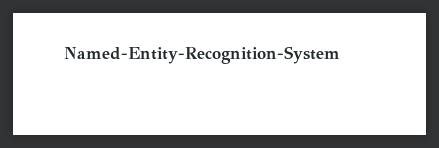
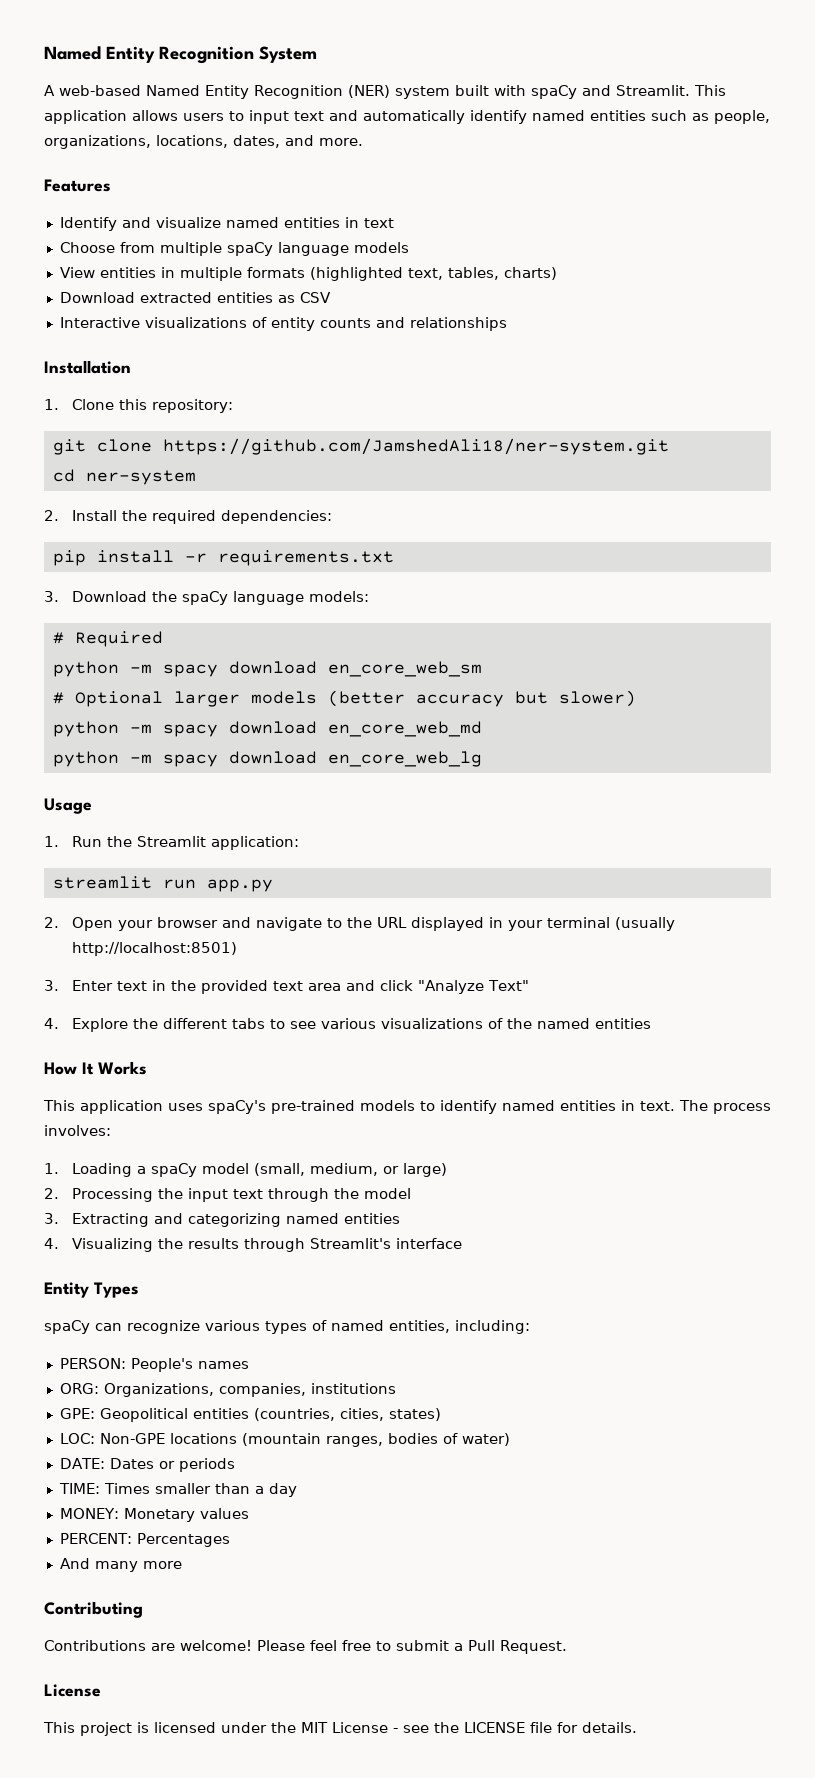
- Named-Entity-Recognition-System
+ Named Entity Recognition System
+ A web-based Named Entity Recognition (NER) system built with spaCy and Streamlit. This application allows users to input text and automatically identify named entities such as people, organizations, locations, dates, and more.
+ Features
+ Identify and visualize named entities in text
+ Choose from multiple spaCy language models
+ View entities in multiple formats (highlighted text, tables, charts)
+ Download extracted entities as CSV
+ Interactive visualizations of entity counts and relationships
+ Installation
+ 1. Clone this repository:
+ git clone https://github.com/JamshedAli18/ner-system.git
+ cd ner-system
+ 2. Install the required dependencies:
+ pip install -r requirements.txt
+ 3. Download the spaCy language models:
+ # Required
+ python -m spacy download en_core_web_sm
+ # Optional larger models (better accuracy but slower)
+ python -m spacy download en_core_web_md
+ python -m spacy download en_core_web_lg
+ Usage
+ 1. Run the Streamlit application:
+ streamlit run app.py
+ 2. Open your browser and navigate to the URL displayed in your terminal (usually http://localhost:8501)
+ 3. Enter text in the provided text area and click "Analyze Text"
+ 4. Explore the different tabs to see various visualizations of the named entities
+ How It Works
+ This application uses spaCy's pre-trained models to identify named entities in text. The process involves:
+ 1. Loading a spaCy model (small, medium, or large)
+ 2. Processing the input text through the model
+ 3. Extracting and categorizing named entities
+ 4. Visualizing the results through Streamlit's interface
+ Entity Types
+ spaCy can recognize various types of named entities, including:
+ PERSON: People's names
+ ORG: Organizations, companies, institutions
+ GPE: Geopolitical entities (countries, cities, states)
+ LOC: Non-GPE locations (mountain ranges, bodies of water)
+ DATE: Dates or periods
+ TIME: Times smaller than a day
+ MONEY: Monetary values
+ PERCENT: Percentages
+ And many more
+ Contributing
+ Contributions are welcome! Please feel free to submit a Pull Request.
+ License
+ This project is licensed under the MIT License - see the LICENSE file for details.

